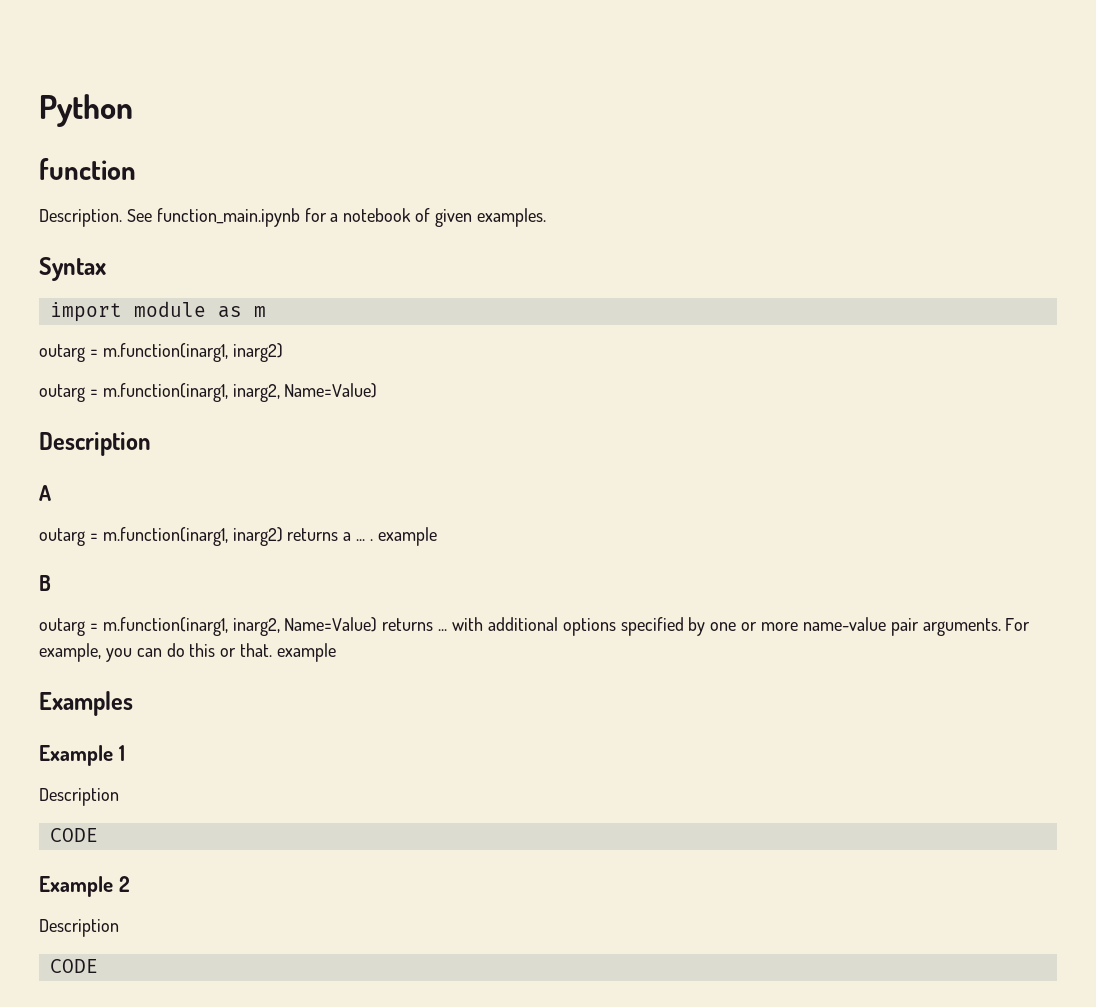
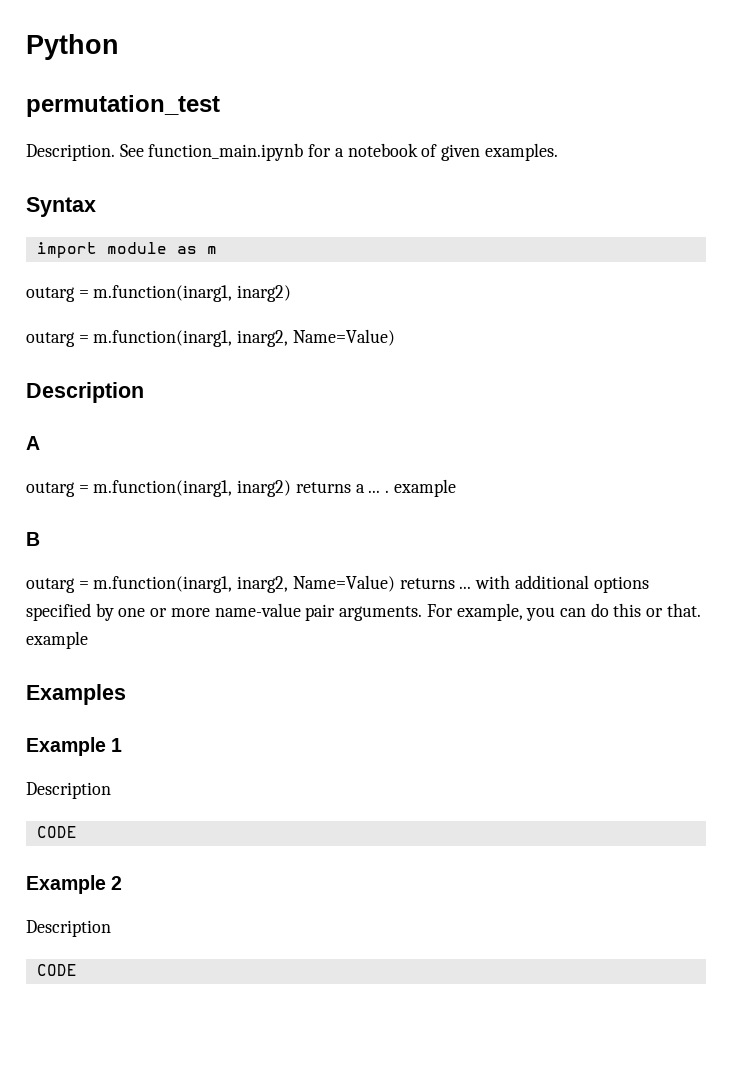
- function
+ permutation_test

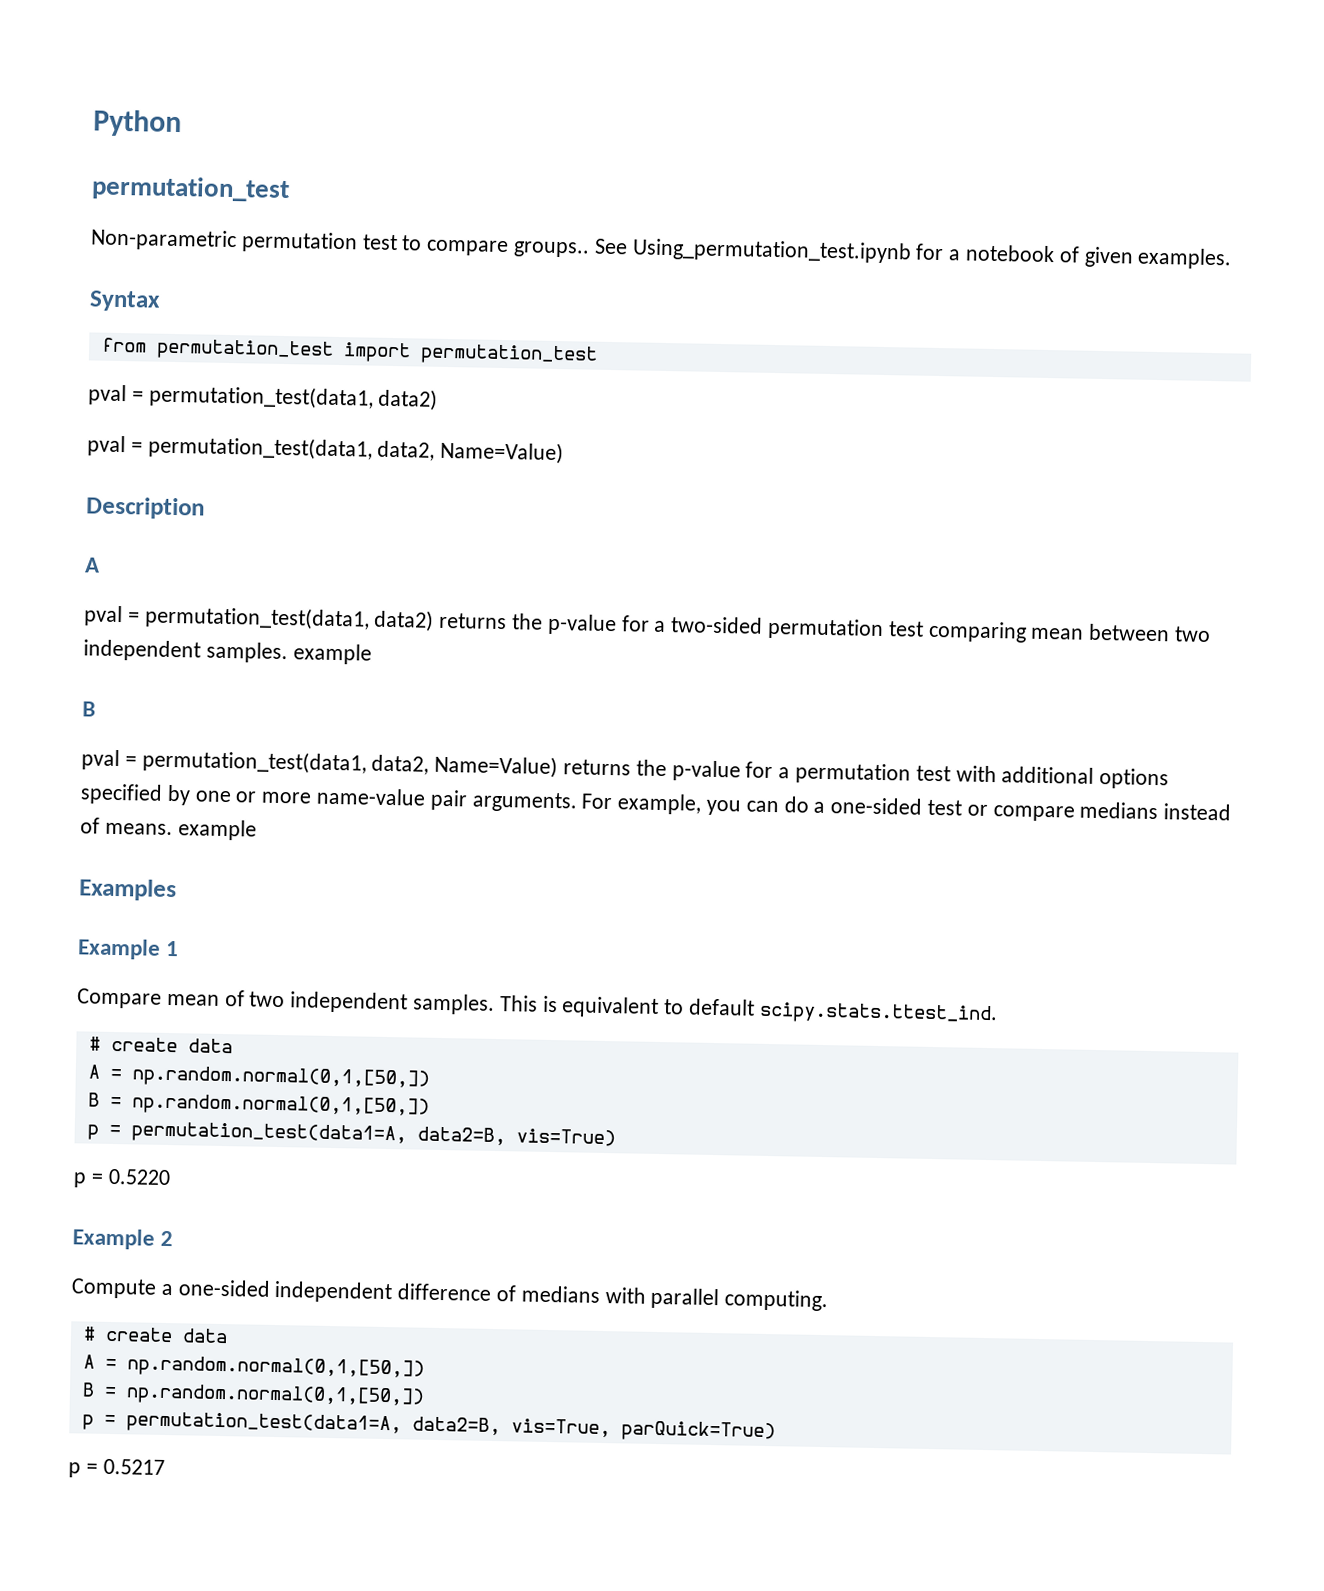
- Description. See function_main.ipynb for a notebook of given examples.
+ Non-parametric permutation test to compare groups.. See Using_permutation_test.ipynb for a notebook of given examples.
- import module as m
- outarg = m.function(inarg1, inarg2)
- outarg = m.function(inarg1, inarg2, Name=Value)
+ from permutation_test import permutation_test
+ pval = permutation_test(data1, data2)
+ pval = permutation_test(data1, data2, Name=Value)
  Description
  A
- outarg = m.function(inarg1, inarg2) returns a ... . example
+ pval = permutation_test(data1, data2) returns the p-value for a two-sided permutation test comparing mean between two independent samples. example
  B
- outarg = m.function(inarg1, inarg2, Name=Value) returns ... with additional options specified by one or more name-value pair arguments.
+ pval = permutation_test(data1, data2, Name=Value) returns the p-value for a permutation test with additional options specified by one or more name-value pair arguments.
- For example, you can do this or that. example
+ For example, you can do a one-sided test or compare medians instead of means. example
  Examples
  Example 1
- Description
- CODE
+ Compare mean of two independent samples. This is equivalent to default scipy.stats.ttest_ind.
+ # create data
+ A = np.random.normal(0,1,[50,])
+ B = np.random.normal(0,1,[50,])
+ p = permutation_test(data1=A, data2=B, vis=True)
+ p = 0.5220
  Example 2
- Description
- CODE
+ Compute a one-sided independent difference of medians with parallel computing.
+ # create data
+ A = np.random.normal(0,1,[50,])
+ B = np.random.normal(0,1,[50,])
+ p = permutation_test(data1=A, data2=B, vis=True, parQuick=True)
+ p = 0.5217

